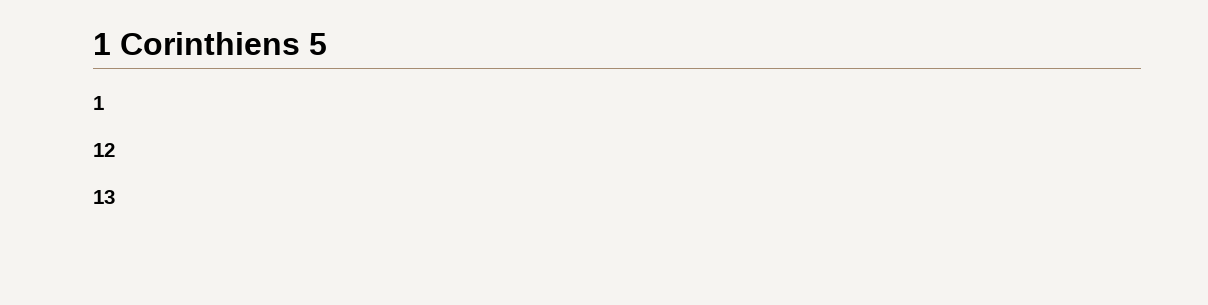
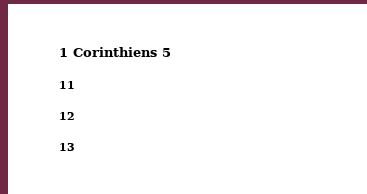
  1 Corinthiens 5
- 1
+ 11

